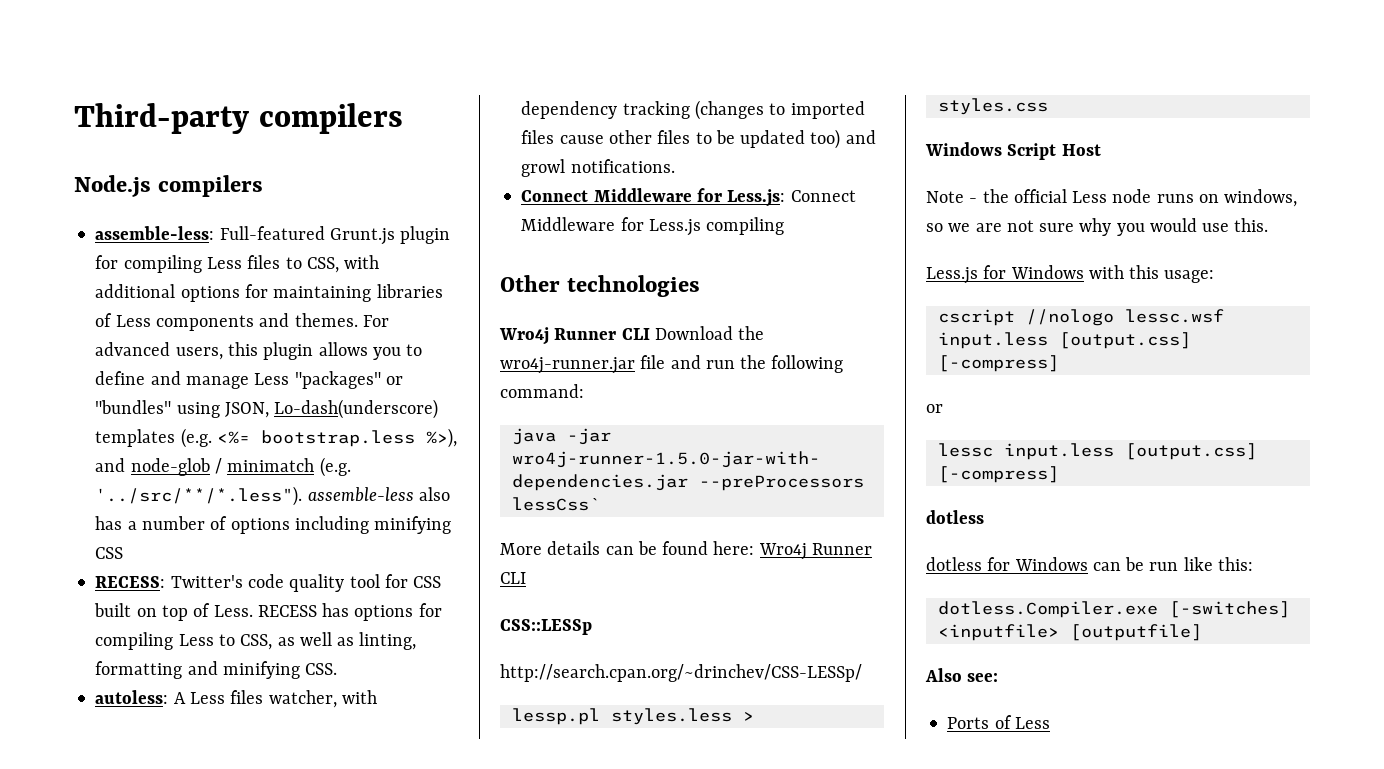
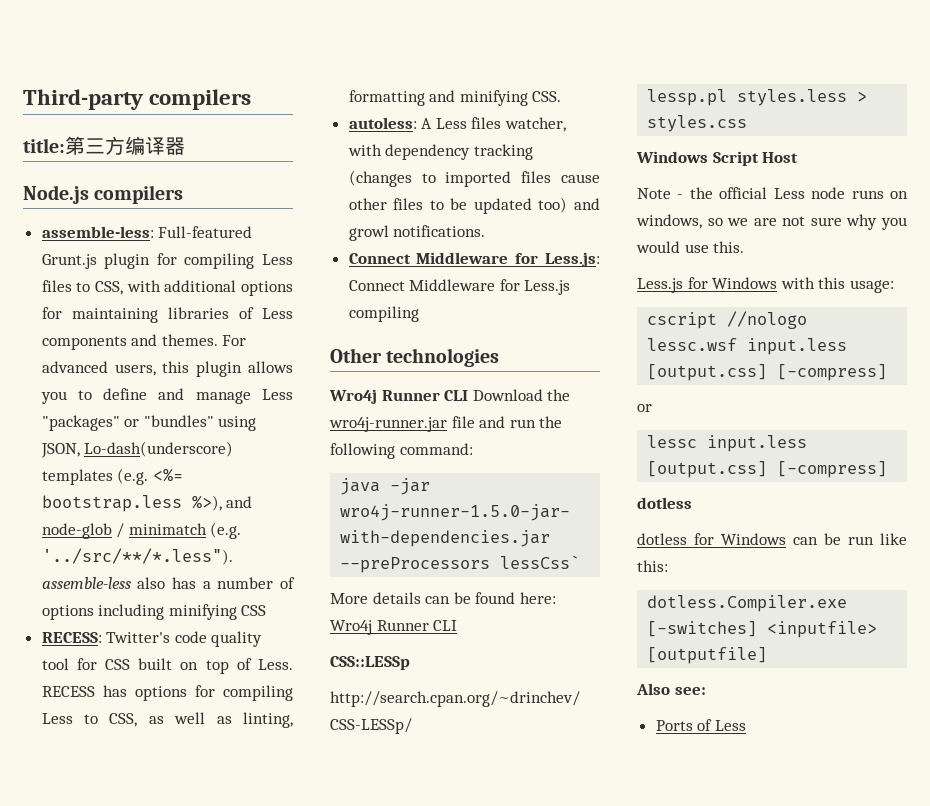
+ title:第三方编译器

